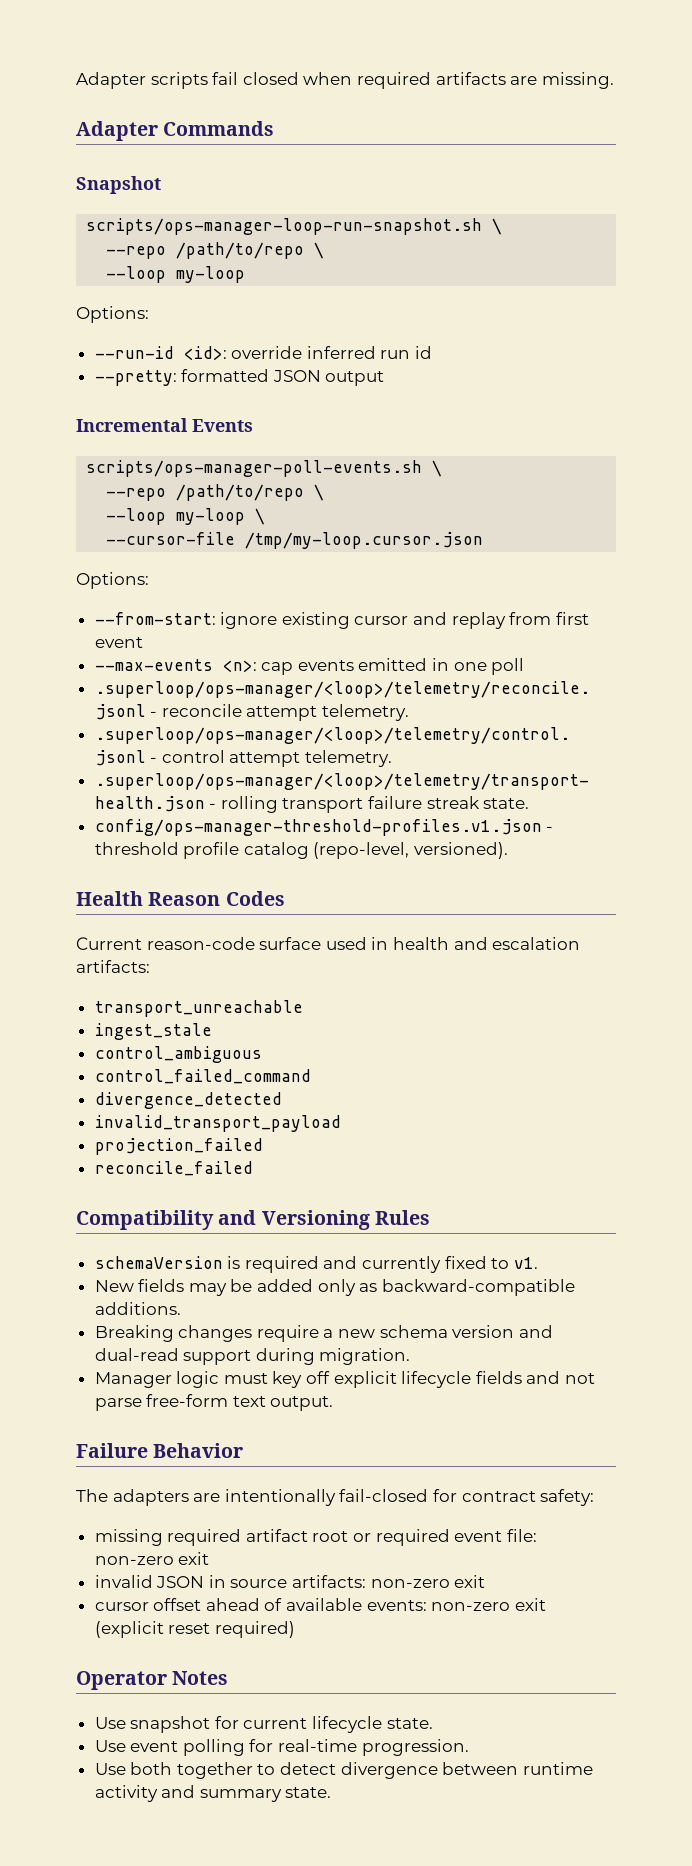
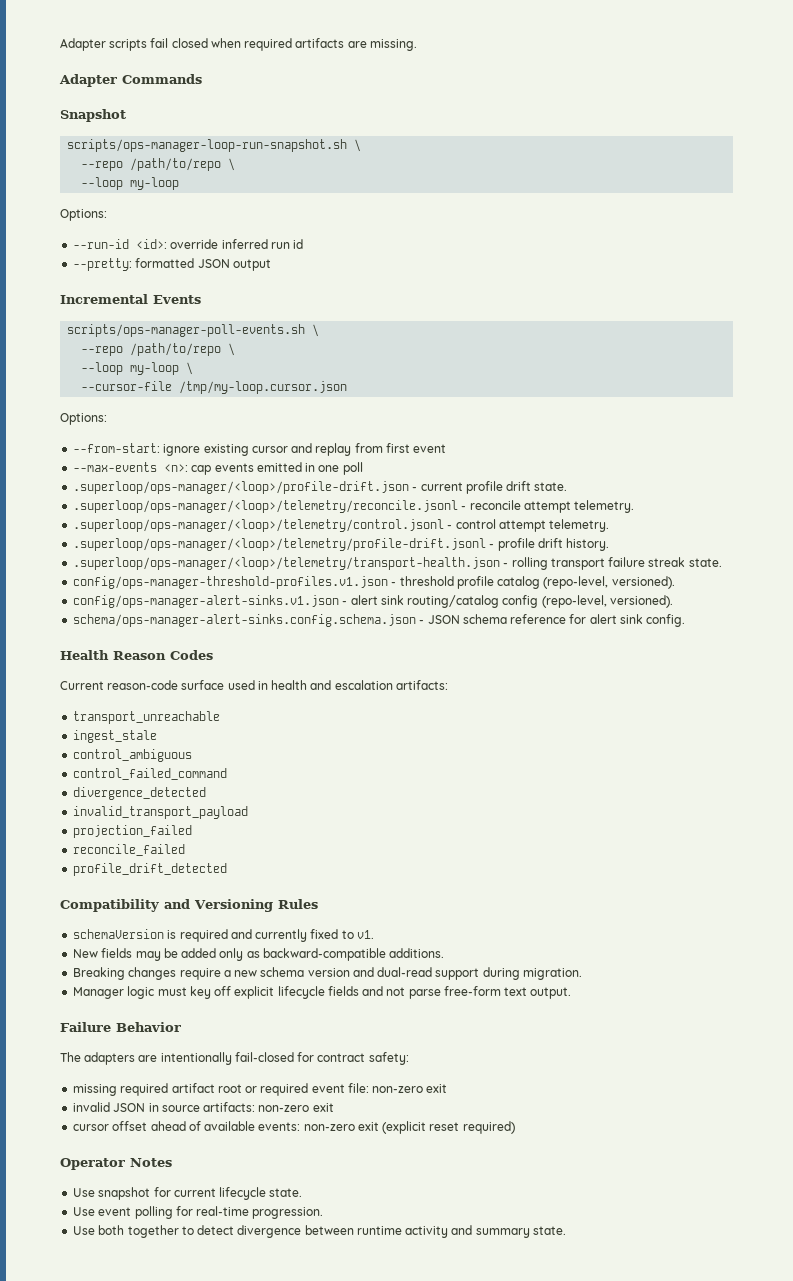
+ .superloop/ops-manager/<loop>/profile-drift.json - current profile drift state.
+ .superloop/ops-manager/<loop>/telemetry/profile-drift.jsonl - profile drift history.
+ config/ops-manager-alert-sinks.v1.json - alert sink routing/catalog config (repo-level, versioned).
+ schema/ops-manager-alert-sinks.config.schema.json - JSON schema reference for alert sink config.
+ profile_drift_detected

